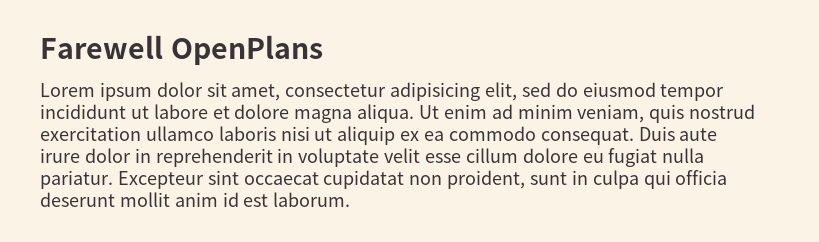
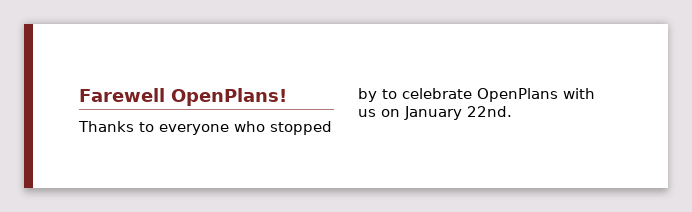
- Farewell OpenPlans
- Lorem ipsum dolor sit amet, consectetur adipisicing elit, sed do eiusmod tempor incididunt ut labore et dolore magna aliqua. Ut enim ad minim veniam, quis nostrud exercitation ullamco laboris nisi ut aliquip ex ea commodo consequat. Duis aute irure dolor in reprehenderit in voluptate velit esse cillum dolore eu fugiat nulla pariatur. Excepteur sint occaecat cupidatat non proident, sunt in culpa qui officia deserunt mollit anim id est laborum.
+ Farewell OpenPlans!
+ Thanks to everyone who stopped by to celebrate OpenPlans with us on January 22nd.

